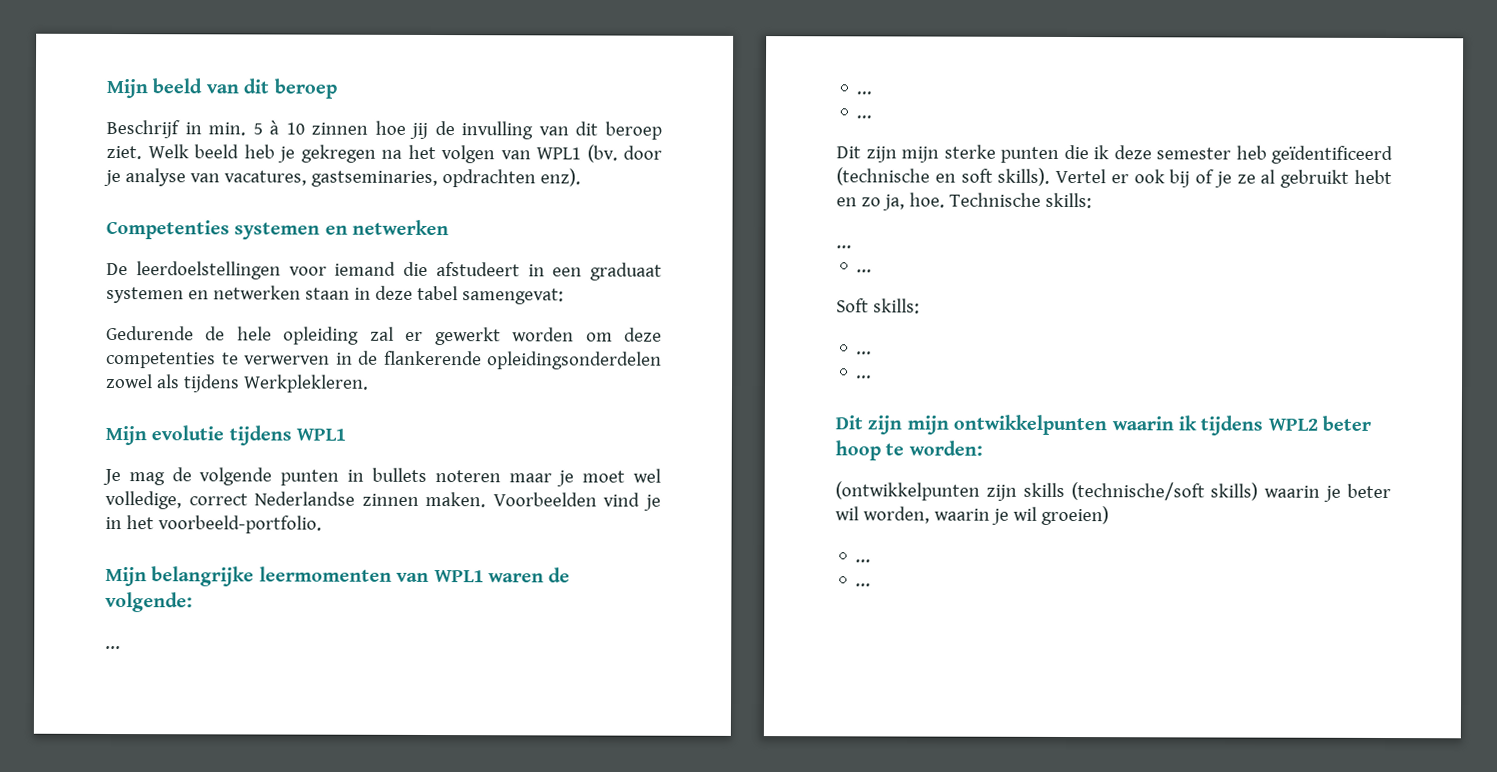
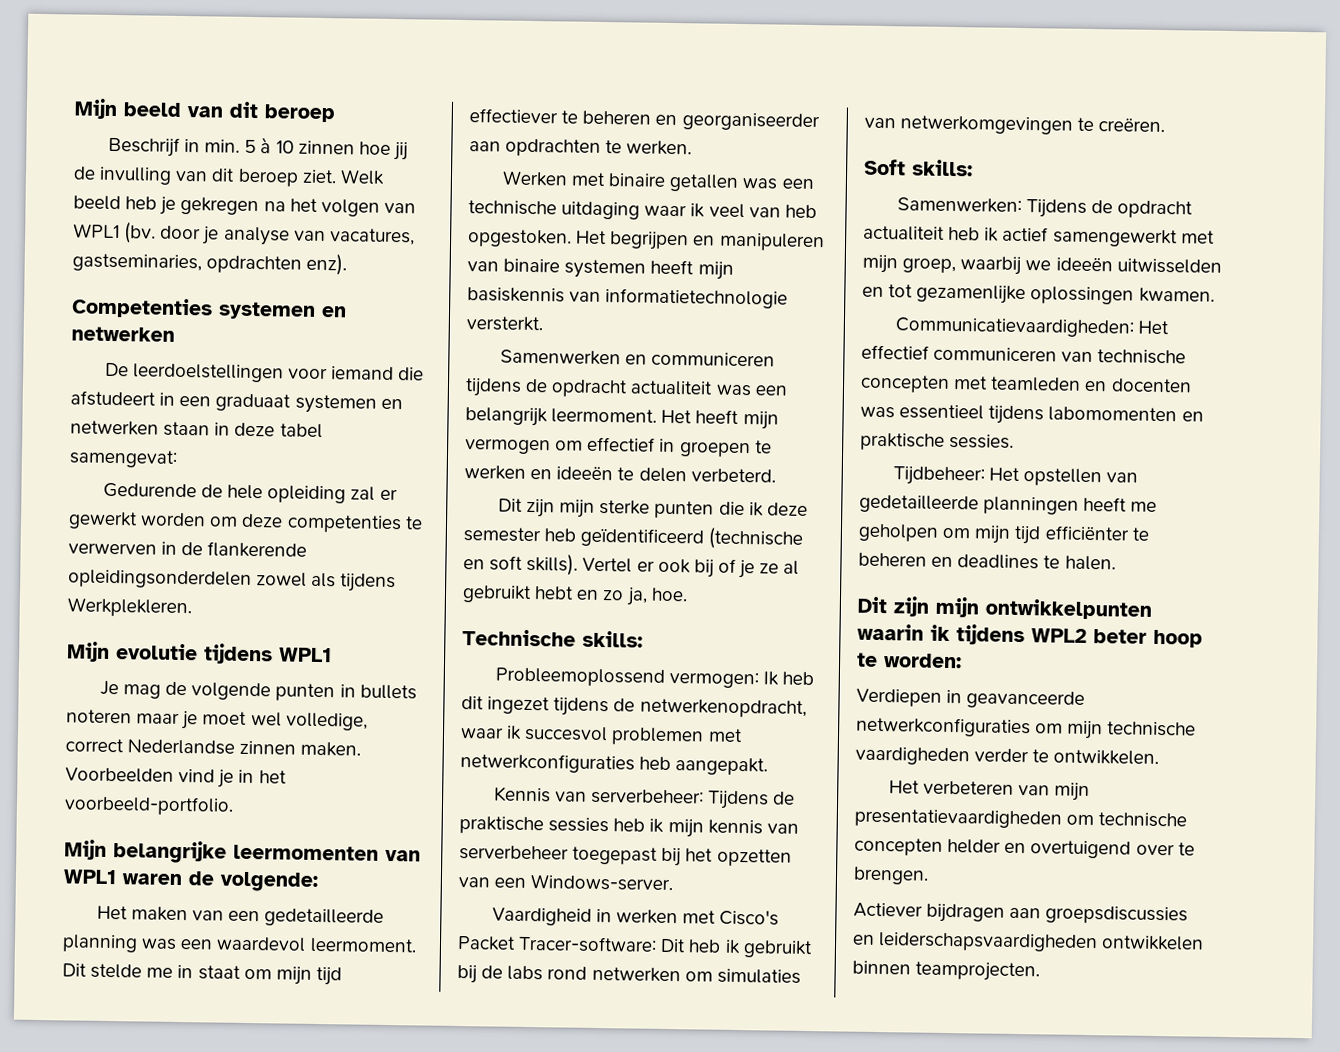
  Mijn belangrijke leermomenten van WPL1 waren de volgende:
- ...
- ...
- ...
+ Het maken van een gedetailleerde planning was een waardevol leermoment. Dit stelde me in staat om mijn tijd effectiever te beheren en georganiseerder aan opdrachten te werken.
+ Werken met binaire getallen was een technische uitdaging waar ik veel van heb opgestoken. Het begrijpen en manipuleren van binaire systemen heeft mijn basiskennis van informatietechnologie versterkt.
+ Samenwerken en communiceren tijdens de opdracht actualiteit was een belangrijk leermoment. Het heeft mijn vermogen om effectief in groepen te werken en ideeën te delen verbeterd.
- Vertel er ook bij of je ze al gebruikt hebt en zo ja, hoe. Technische skills:
- ...
- ...
+ Vertel er ook bij of je ze al gebruikt hebt en zo ja, hoe.
+ Technische skills:
+ Probleemoplossend vermogen: Ik heb dit ingezet tijdens de netwerkenopdracht, waar ik succesvol problemen met netwerkconfiguraties heb aangepakt.
+ Kennis van serverbeheer: Tijdens de praktische sessies heb ik mijn kennis van serverbeheer toegepast bij het opzetten van een Windows-server.
+ Vaardigheid in werken met Cisco's Packet Tracer-software: Dit heb ik gebruikt bij de labs rond netwerken om simulaties van netwerkomgevingen te creëren.
  Soft skills:
- ...
- ...
+ Samenwerken: Tijdens de opdracht actualiteit heb ik actief samengewerkt met mijn groep, waarbij we ideeën uitwisselden en tot gezamenlijke oplossingen kwamen.
+ Communicatievaardigheden: Het effectief communiceren van technische concepten met teamleden en docenten was essentieel tijdens labomomenten en praktische sessies.
+ Tijdbeheer: Het opstellen van gedetailleerde planningen heeft me geholpen om mijn tijd efficiënter te beheren en deadlines te halen.
- (ontwikkelpunten zijn skills (technische/soft skills) waarin je beter wil worden, waarin je wil groeien)
- ...
- ...
+ Verdiepen in geavanceerde netwerkconfiguraties om mijn technische vaardigheden verder te ontwikkelen.
+ Het verbeteren van mijn presentatievaardigheden om technische concepten helder en overtuigend over te brengen.
+ Actiever bijdragen aan groepsdiscussies en leiderschapsvaardigheden ontwikkelen binnen teamprojecten.

